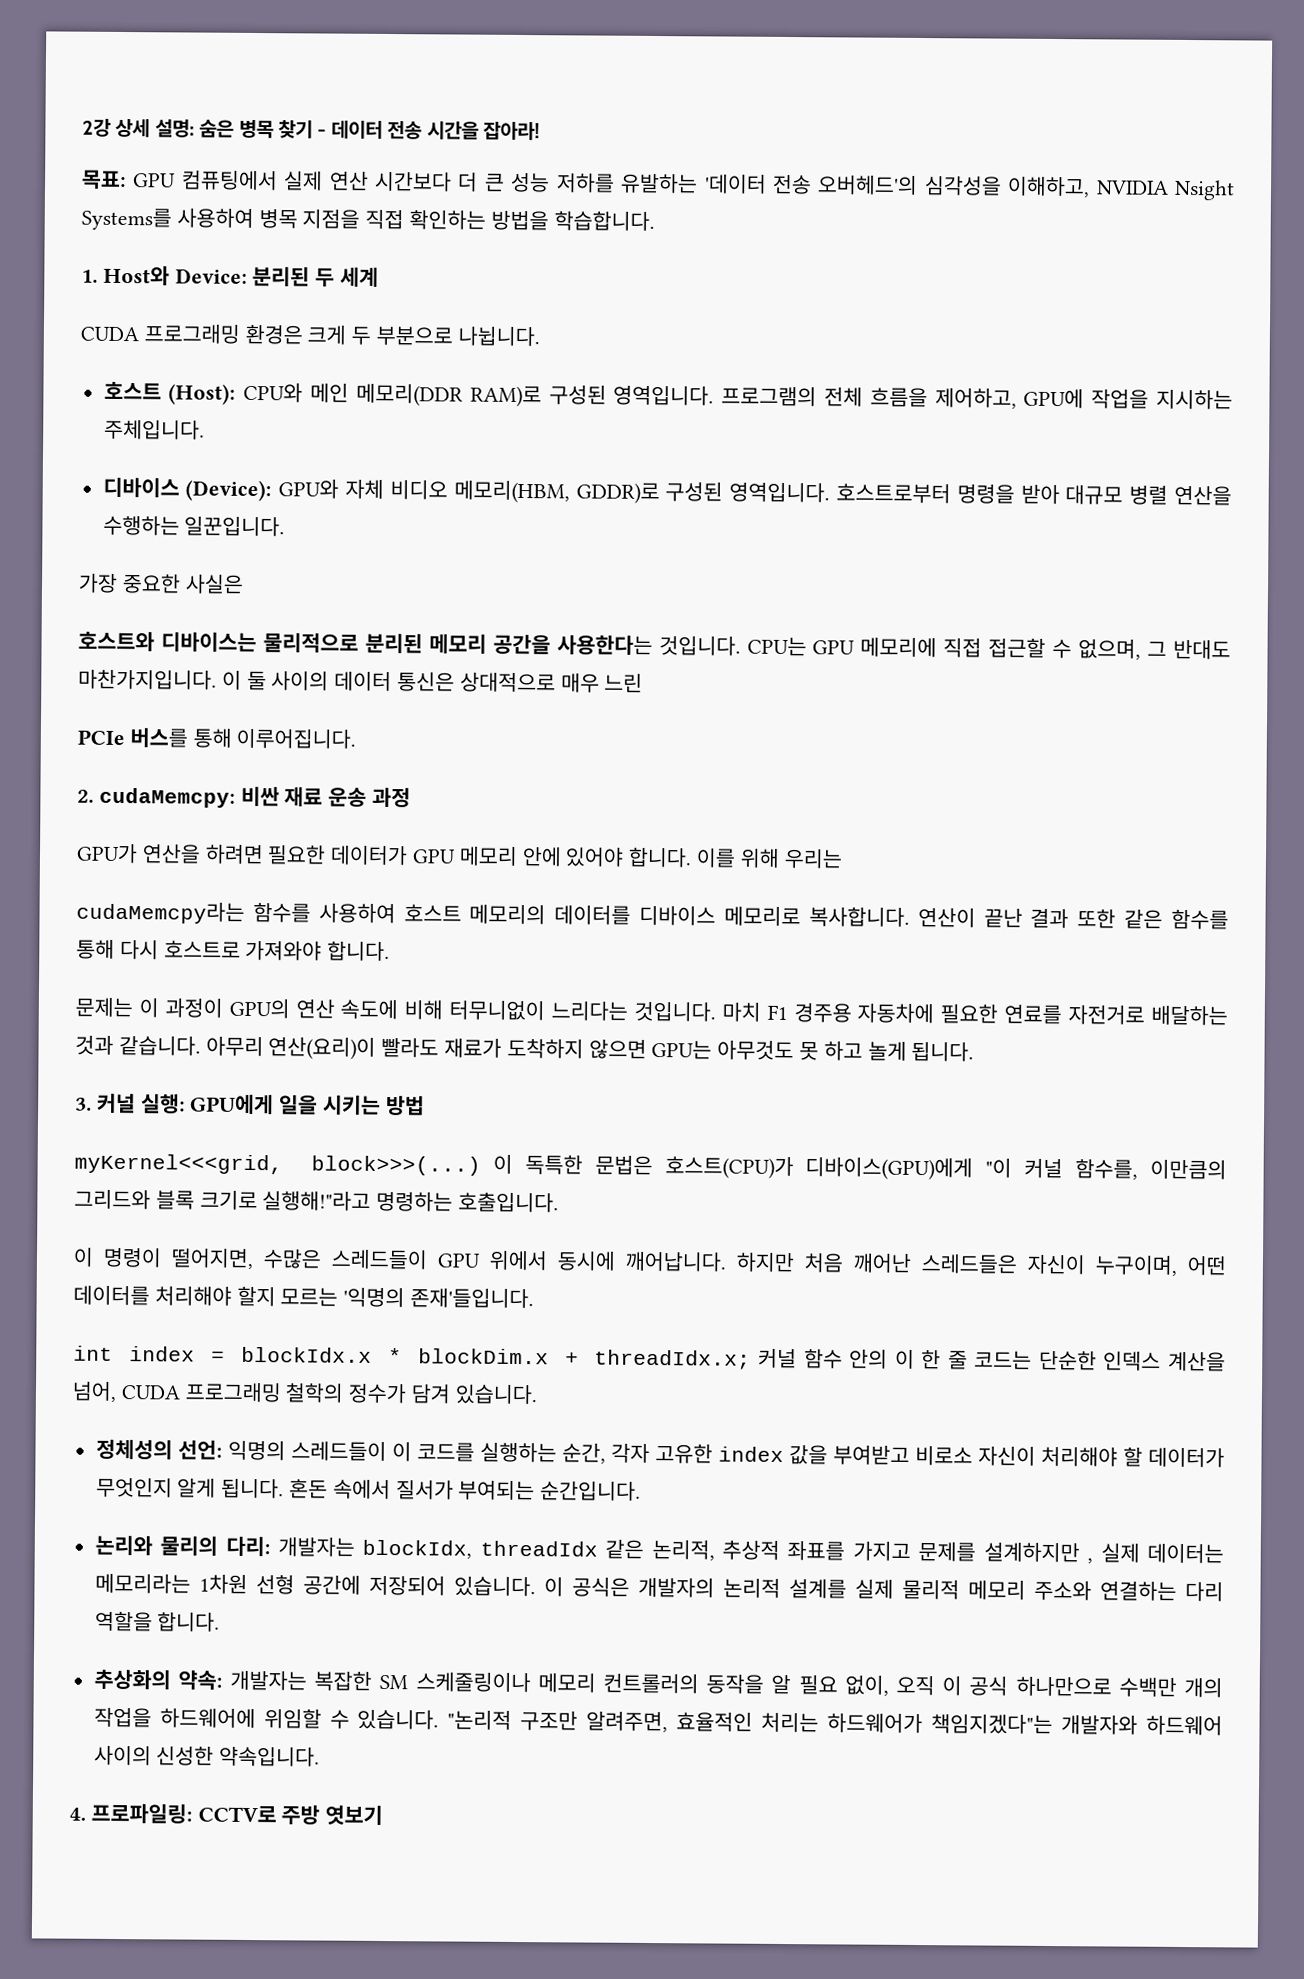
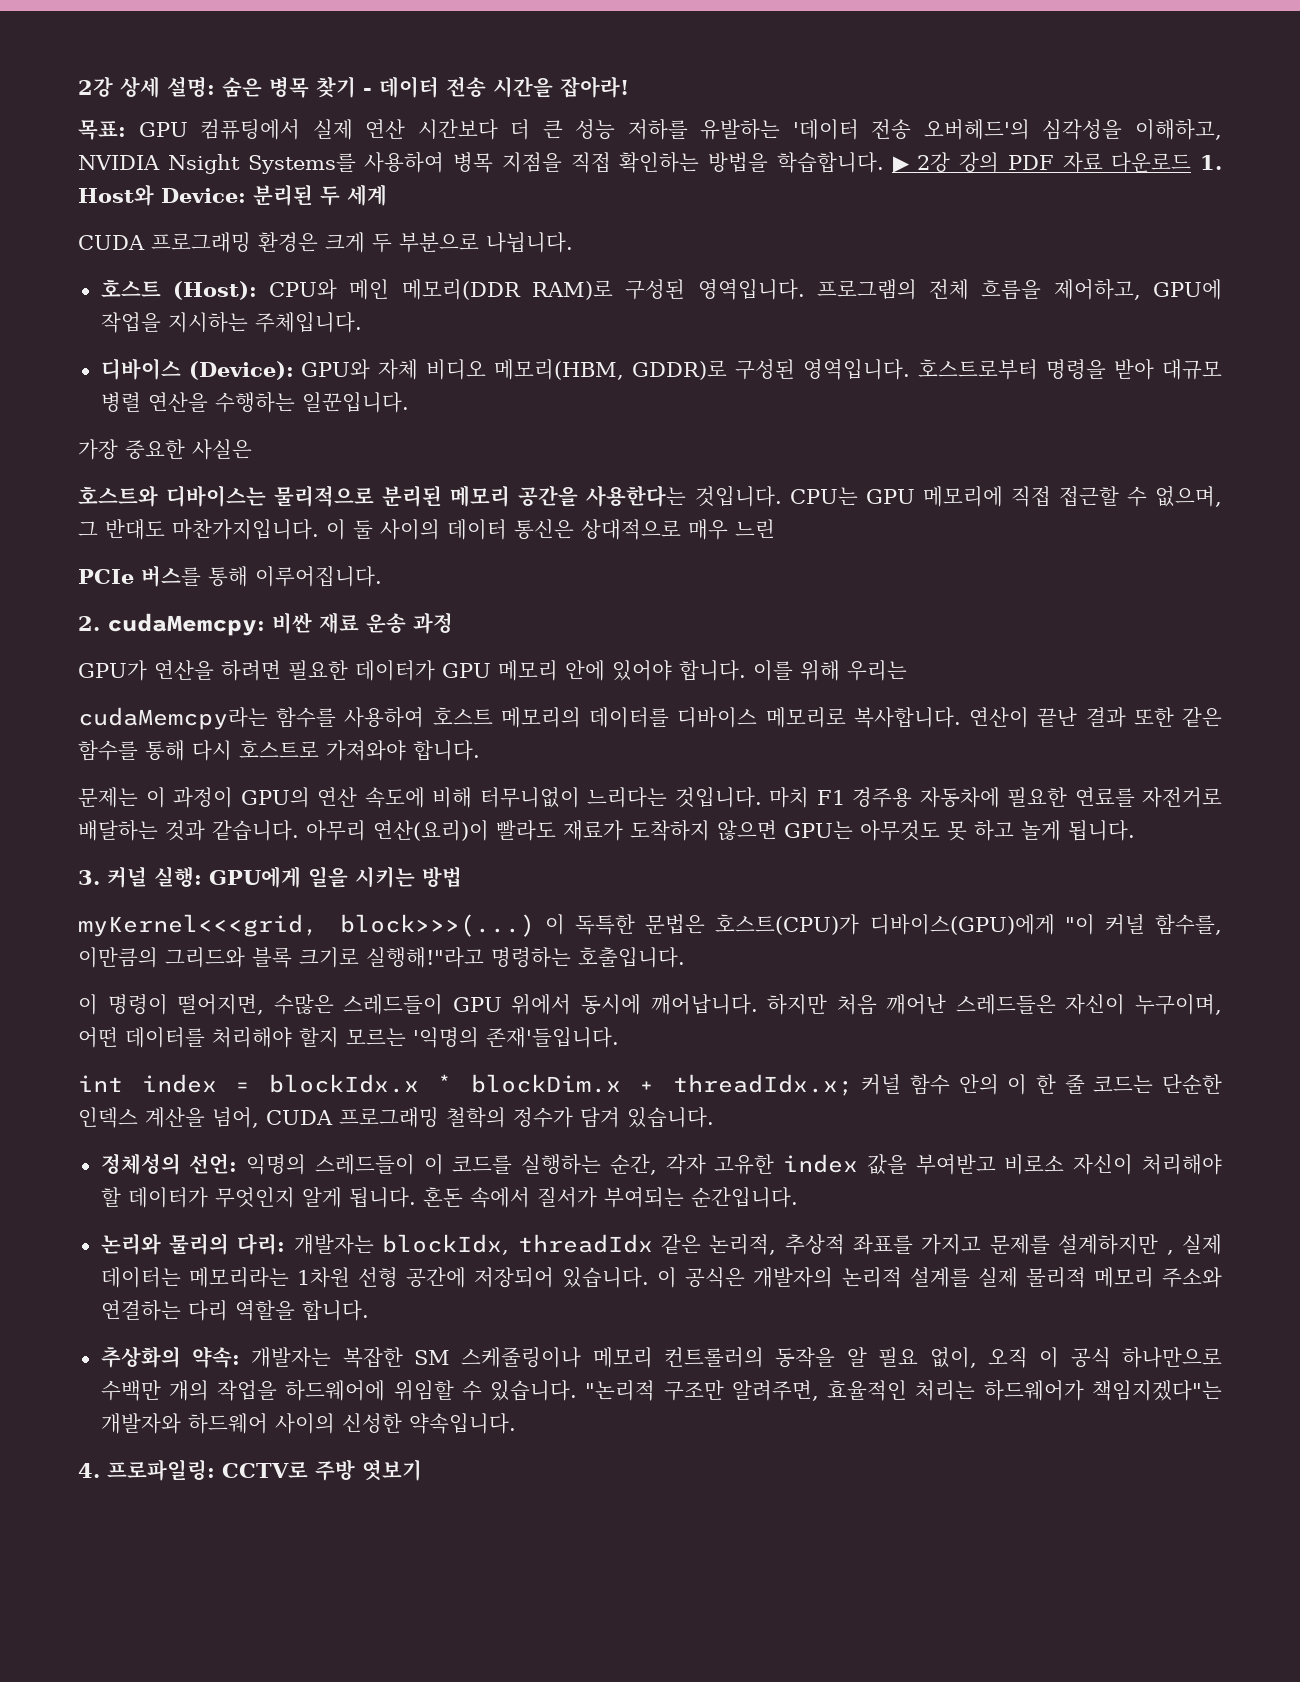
- 목표: GPU 컴퓨팅에서 실제 연산 시간보다 더 큰 성능 저하를 유발하는 '데이터 전송 오버헤드'의 심각성을 이해하고, NVIDIA Nsight Systems를 사용하여 병목 지점을 직접 확인하는 방법을 학습합니다.
- 1. Host와 Device: 분리된 두 세계
+ 목표: GPU 컴퓨팅에서 실제 연산 시간보다 더 큰 성능 저하를 유발하는 '데이터 전송 오버헤드'의 심각성을 이해하고, NVIDIA Nsight Systems를 사용하여 병목 지점을 직접 확인하는 방법을 학습합니다. ▶ 2강 강의 PDF 자료 다운로드 1. Host와 Device: 분리된 두 세계

